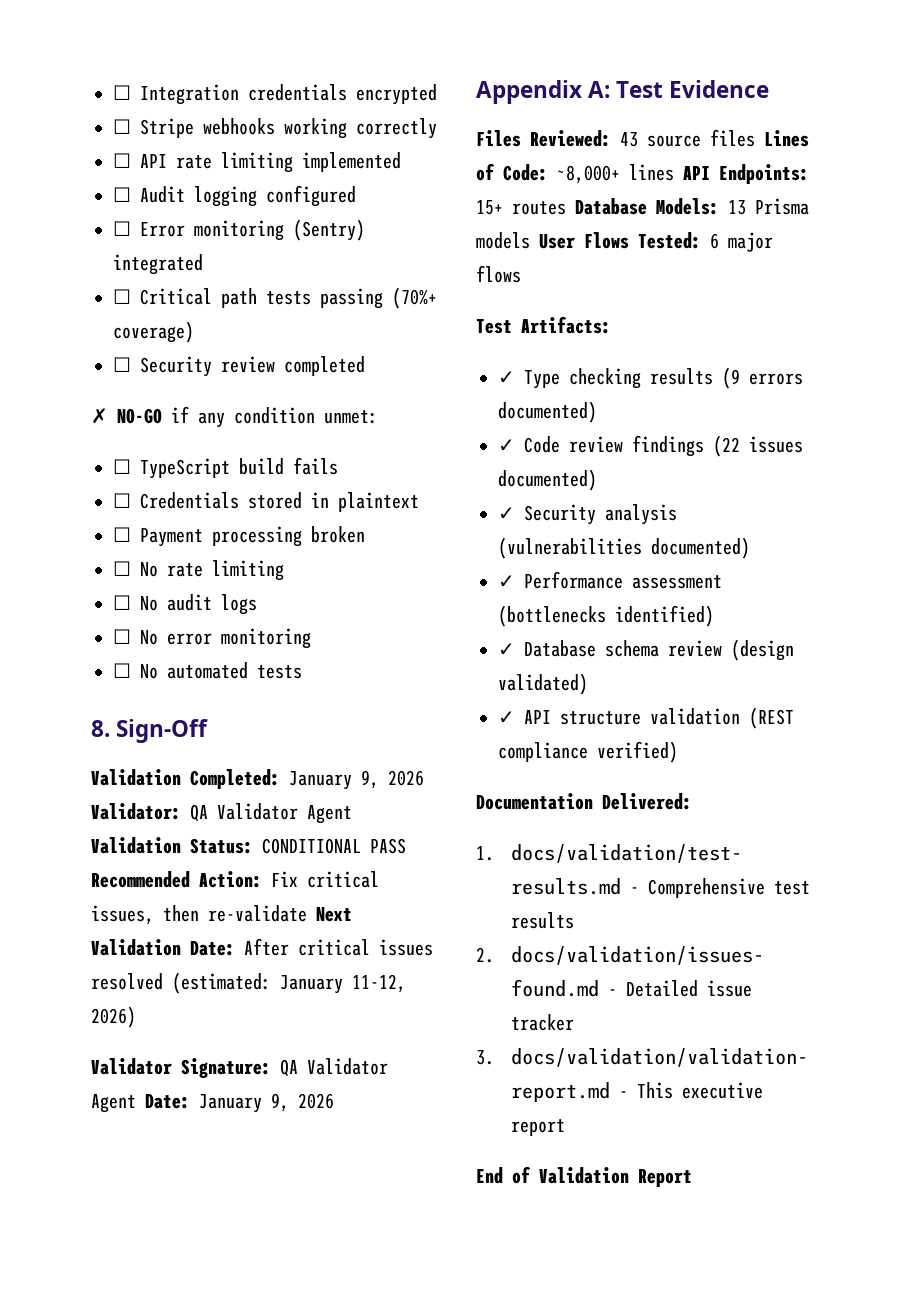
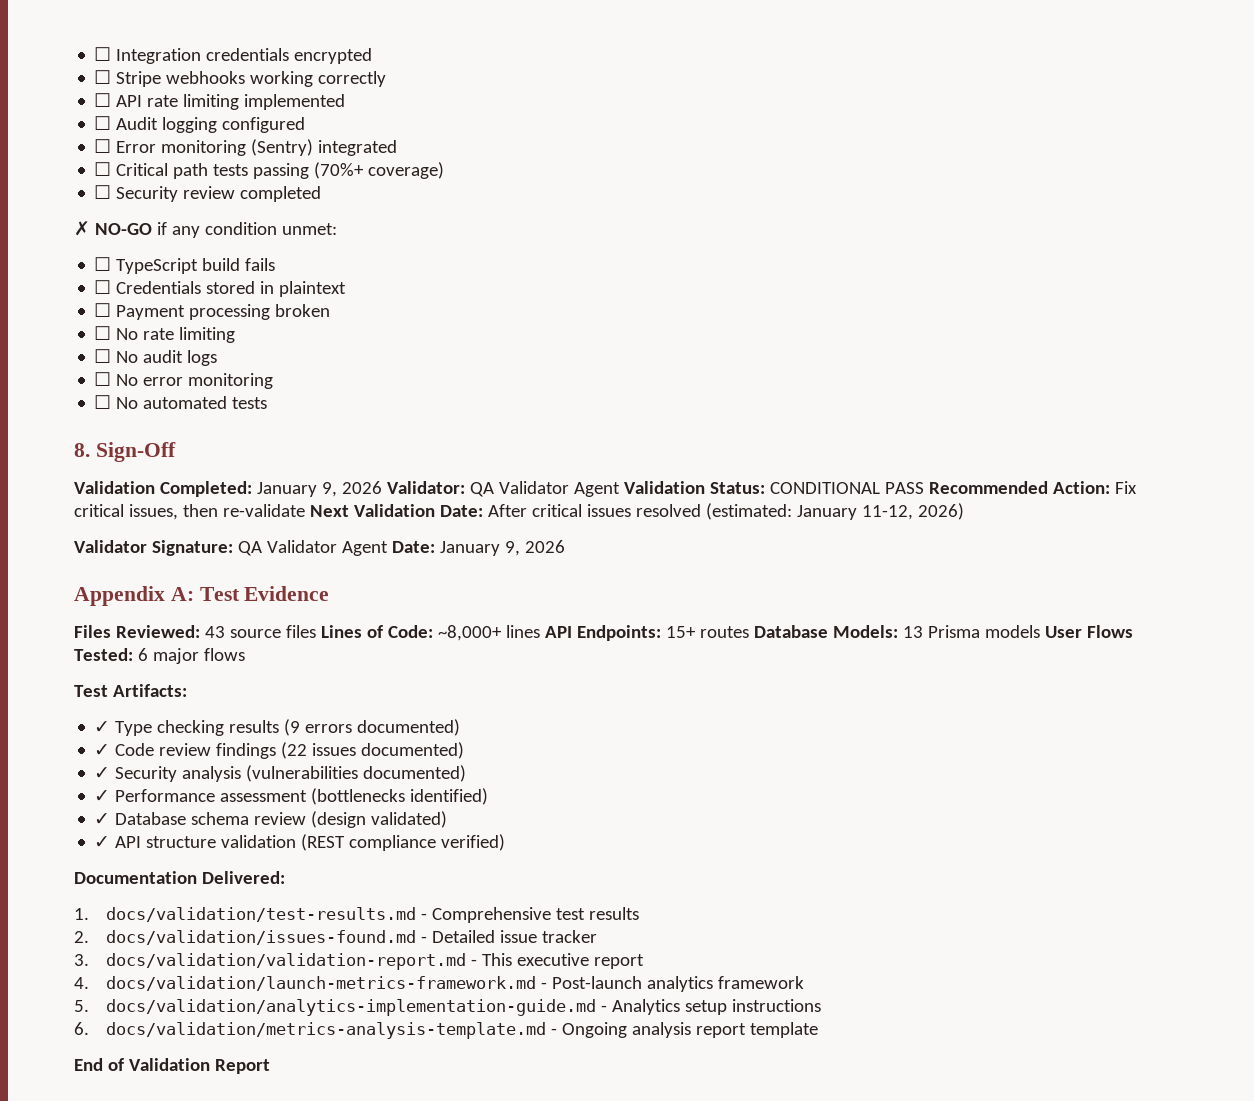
+ 4. docs/validation/launch-metrics-framework.md - Post-launch analytics framework
+ 5. docs/validation/analytics-implementation-guide.md - Analytics setup instructions
+ 6. docs/validation/metrics-analysis-template.md - Ongoing analysis report template

